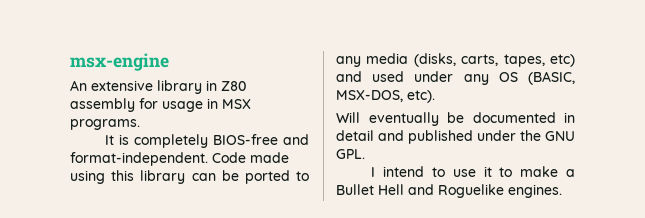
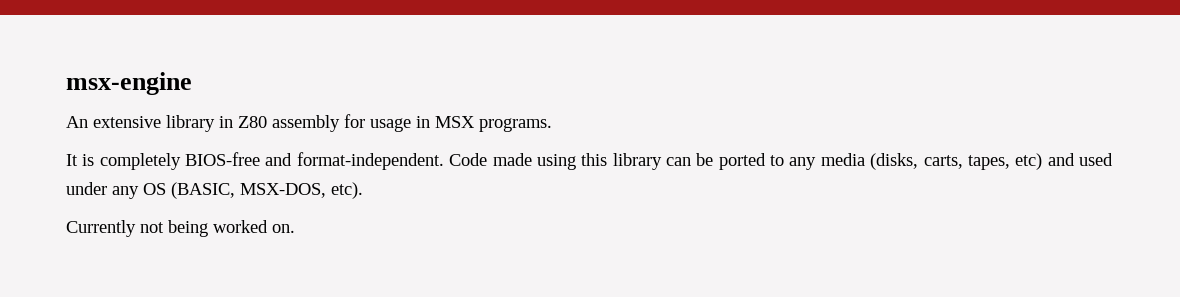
- Will eventually be documented in detail and published under the GNU GPL.
- I intend to use it to make a Bullet Hell and Roguelike engines.
+ Currently not being worked on.

